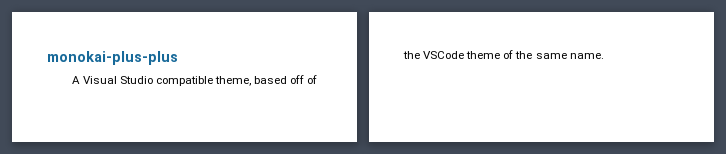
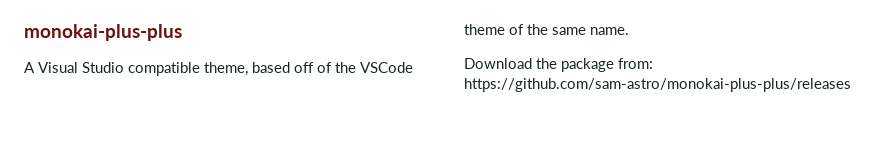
+ Download the package from: https://github.com/sam-astro/monokai-plus-plus/releases

